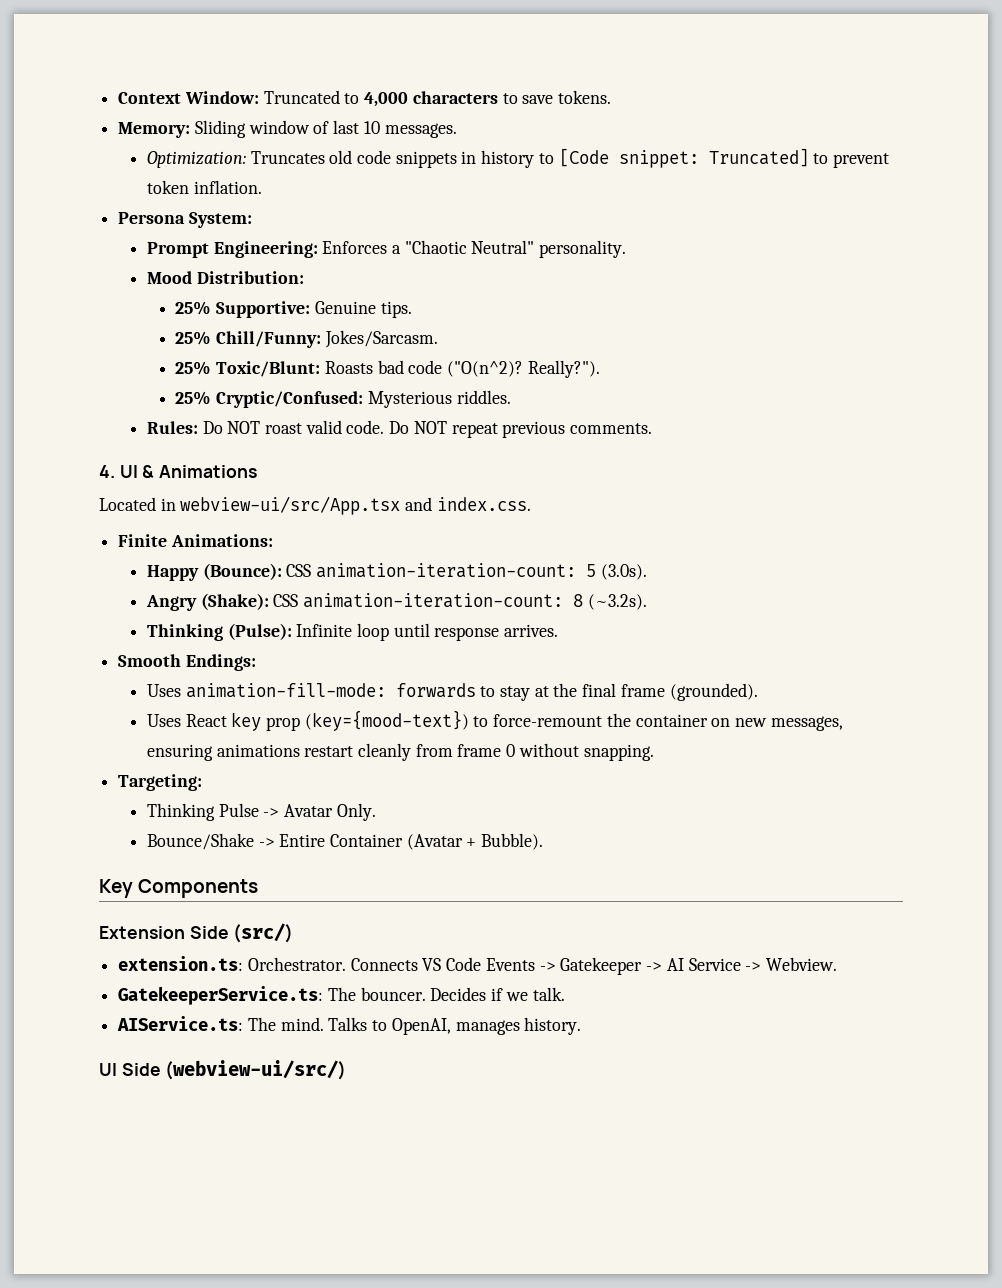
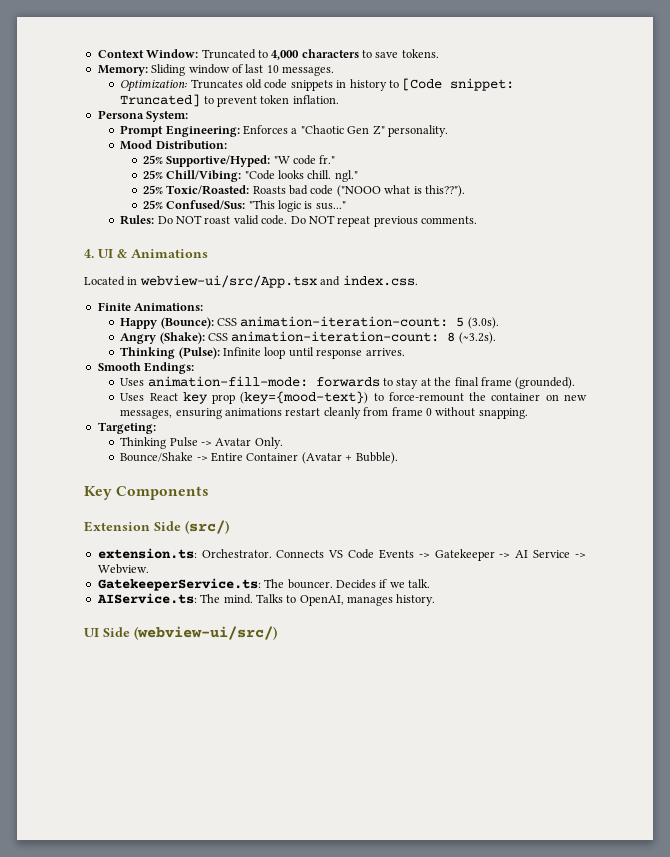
- Prompt Engineering: Enforces a "Chaotic Neutral" personality.
+ Prompt Engineering: Enforces a "Chaotic Gen Z" personality.
- 25% Supportive: Genuine tips.
- 25% Chill/Funny: Jokes/Sarcasm.
- 25% Toxic/Blunt: Roasts bad code ("O(n^2)? Really?").
- 25% Cryptic/Confused: Mysterious riddles.
+ 25% Supportive/Hyped: "W code fr."
+ 25% Chill/Vibing: "Code looks chill. ngl."
+ 25% Toxic/Roasted: Roasts bad code ("NOOO what is this??").
+ 25% Confused/Sus: "This logic is sus..."

